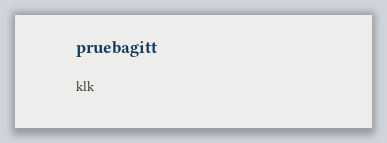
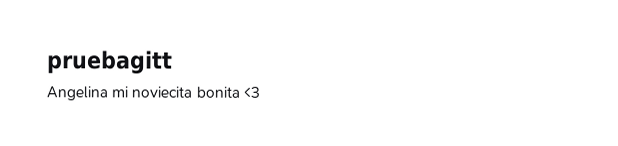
- klk
+ Angelina mi noviecita bonita <3

